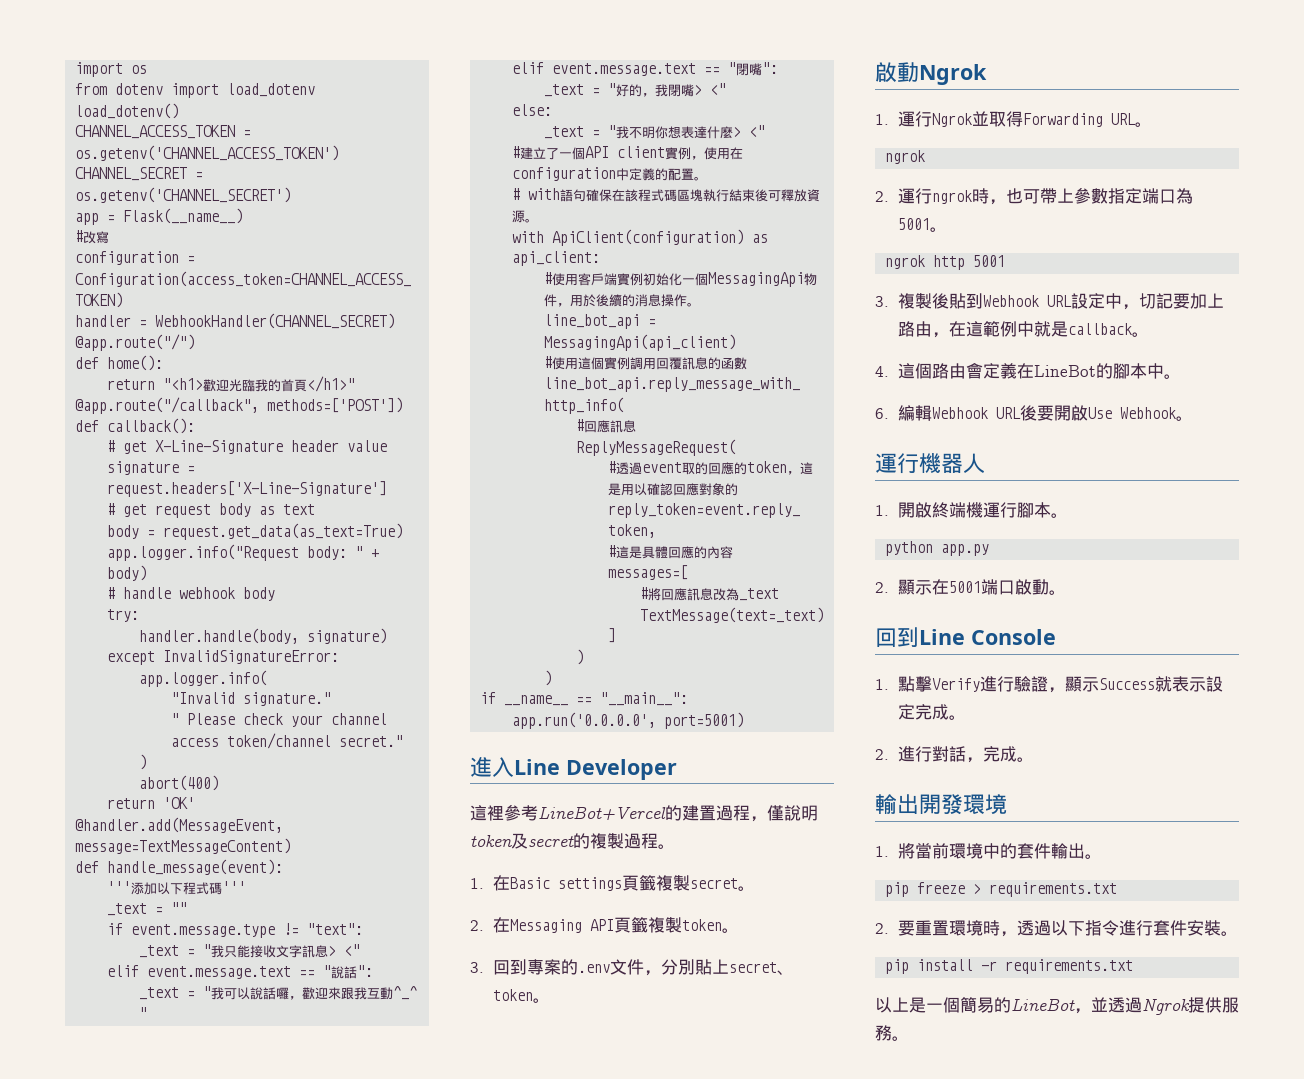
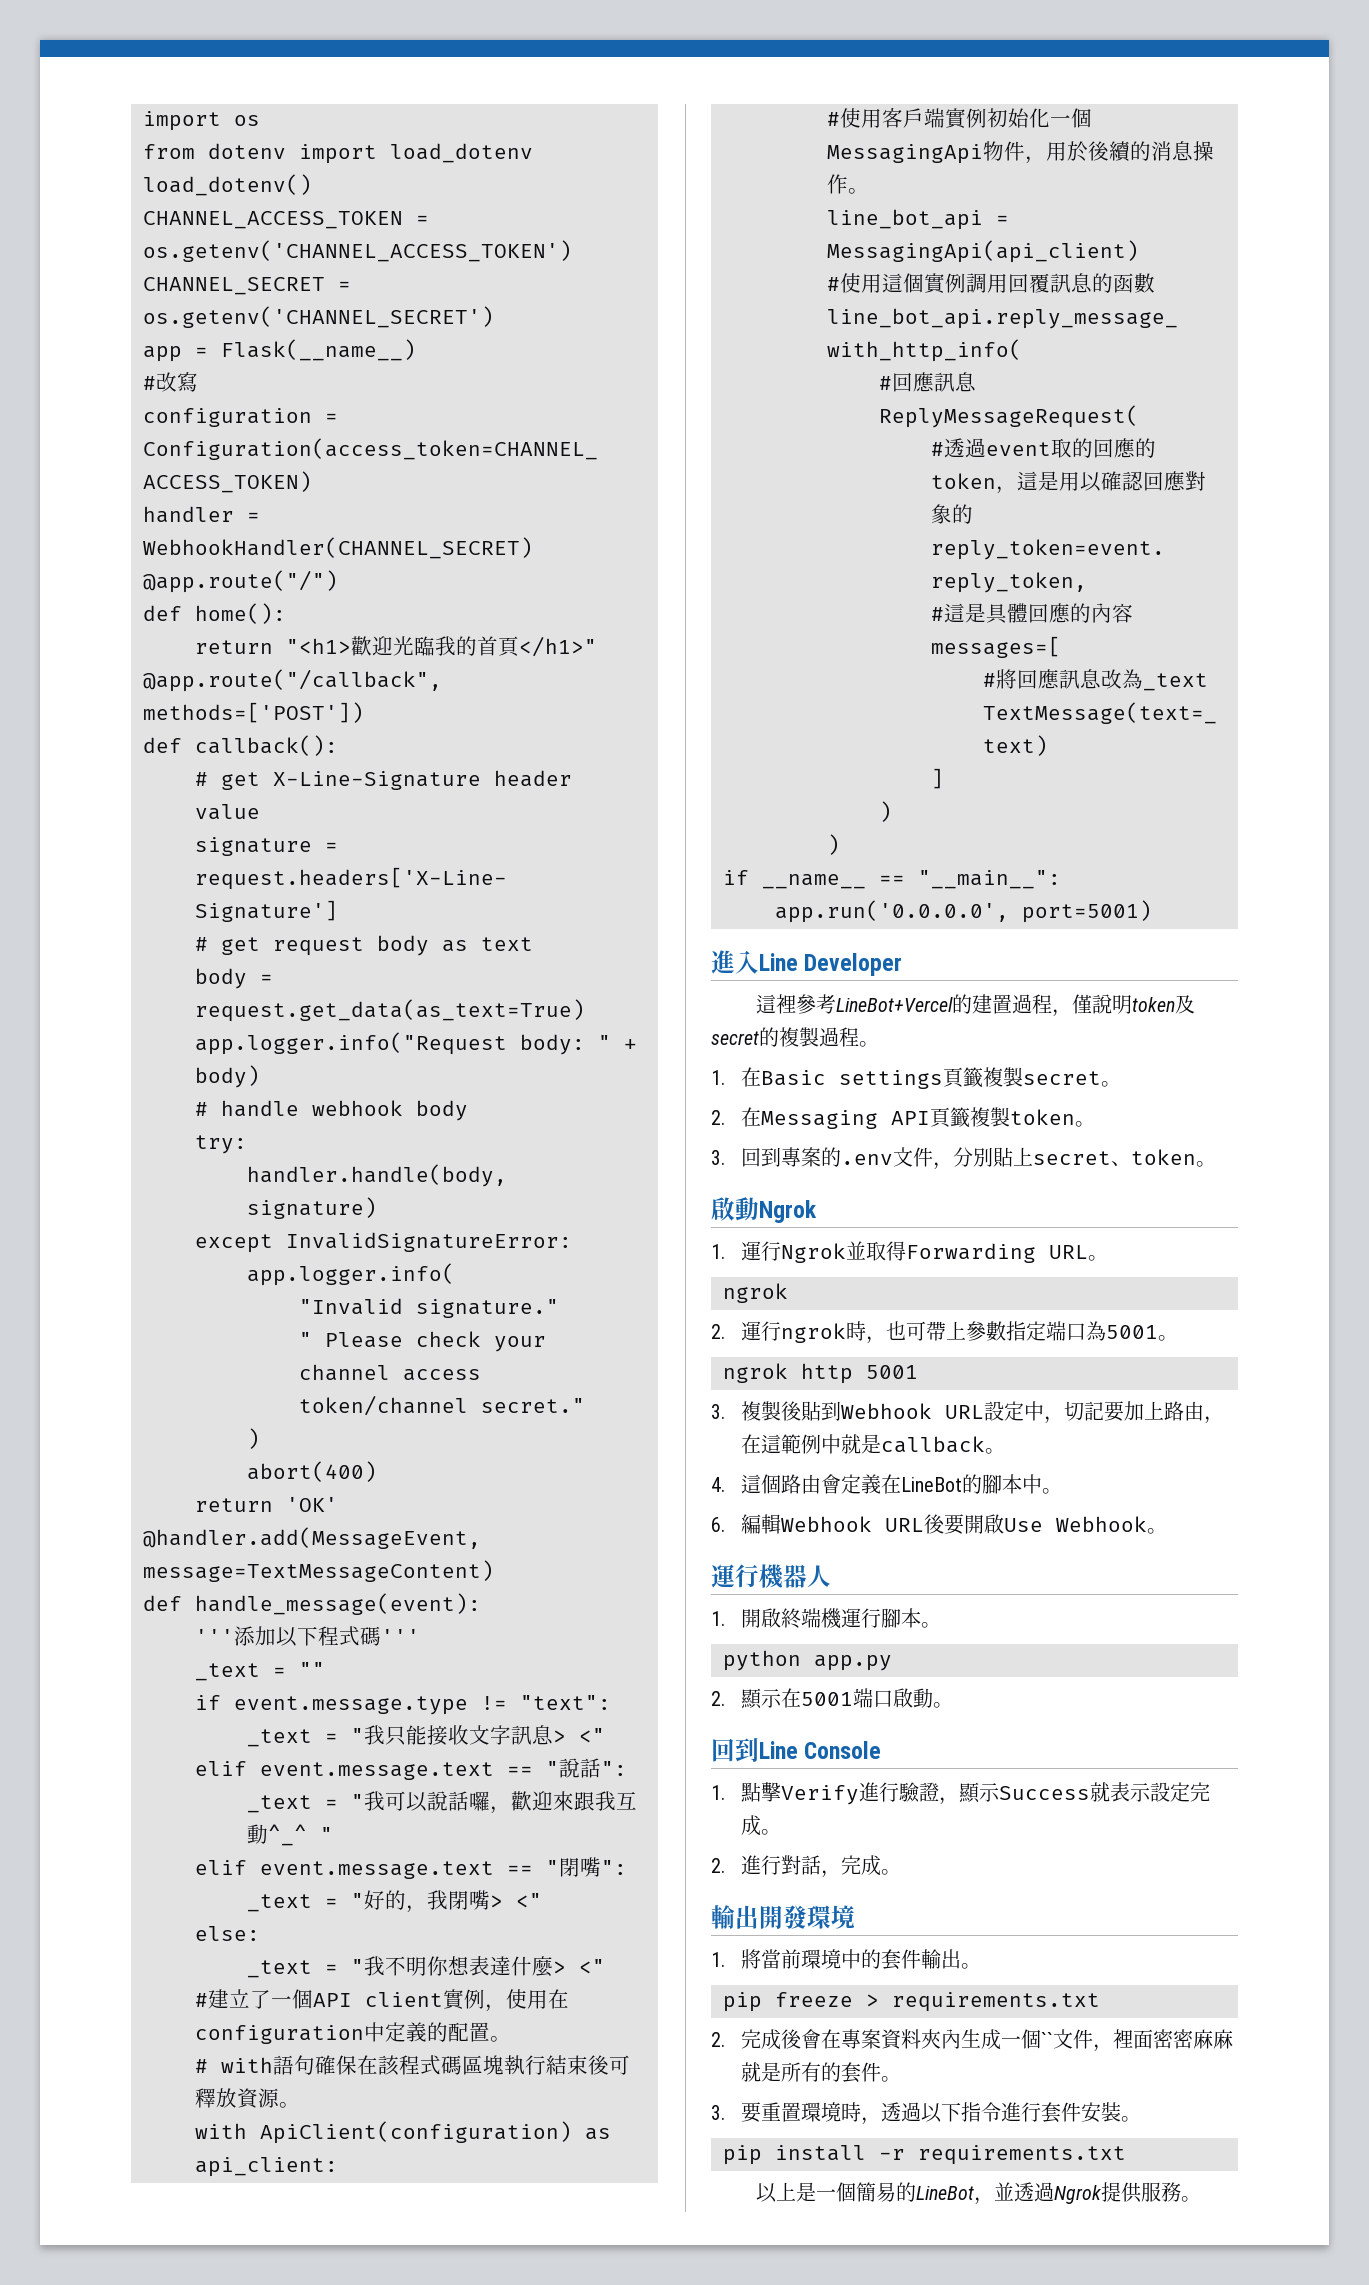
- 2.要重置環境時，透過以下指令進行套件安裝。
+ 2.完成後會在專案資料夾內生成一個``文件，裡面密密麻麻就是所有的套件。
+ 3.要重置環境時，透過以下指令進行套件安裝。

